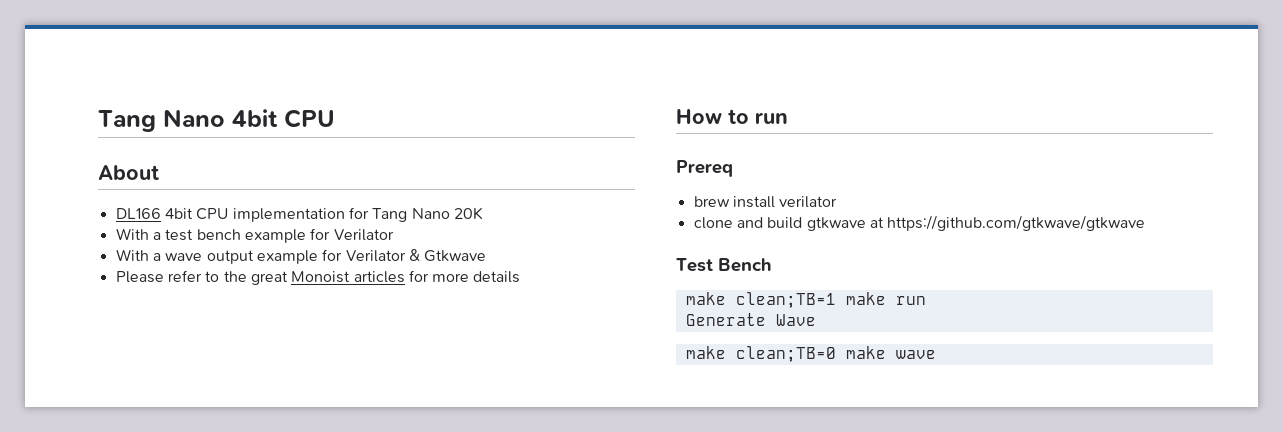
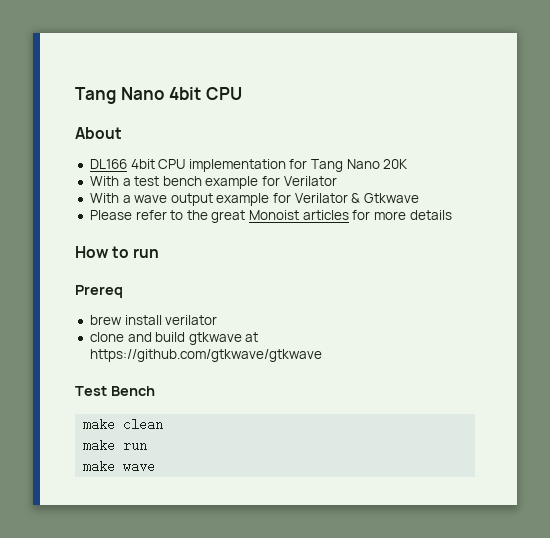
- make clean;TB=1 make run
+ make clean
+ make run
- Generate Wave
- make clean;TB=0 make wave
+ make wave

